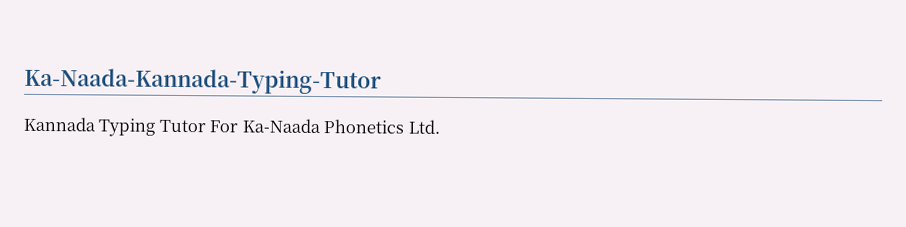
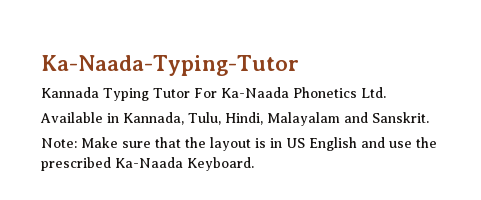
- Ka-Naada-Kannada-Typing-Tutor
+ Ka-Naada-Typing-Tutor
+ Available in Kannada, Tulu, Hindi, Malayalam and Sanskrit.
+ Note: Make sure that the layout is in US English and use the prescribed Ka-Naada Keyboard.

